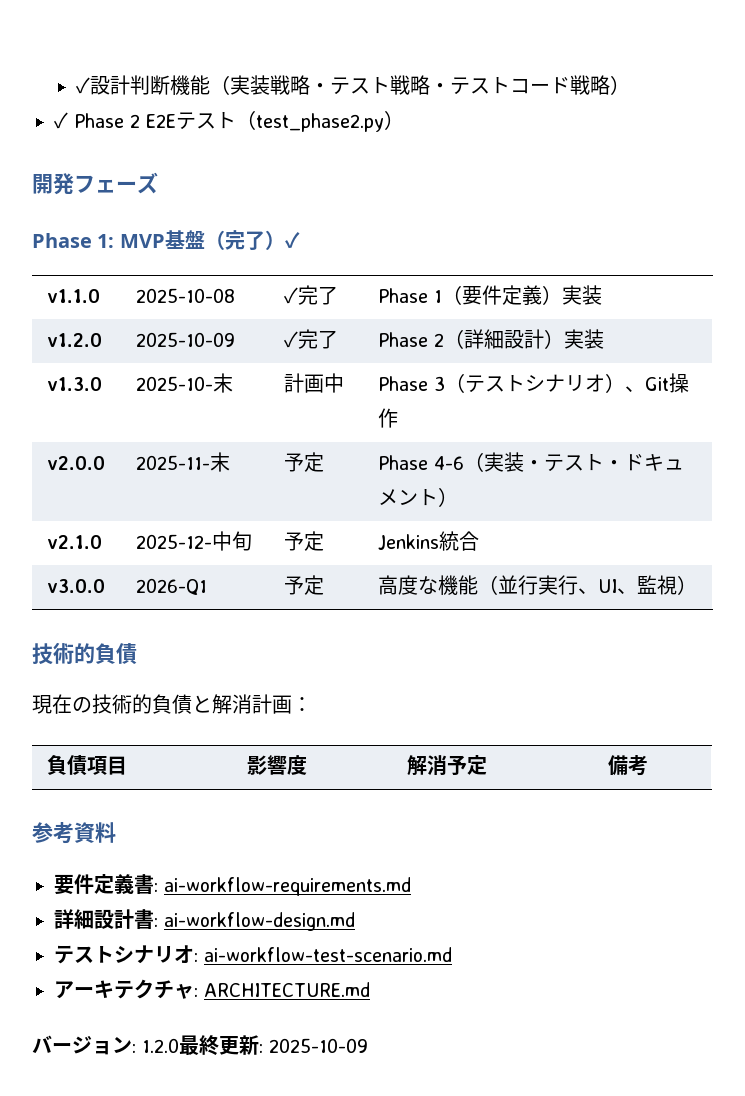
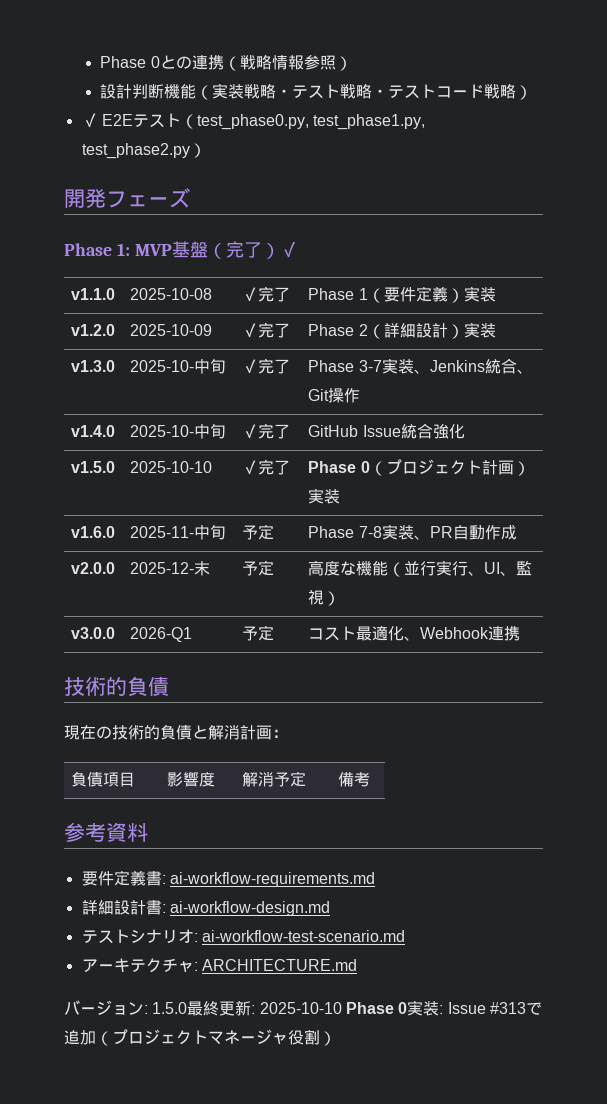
- ✓設計判断機能（実装戦略・テスト戦略・テストコード戦略）
+ Phase 0との連携（戦略情報参照）
+ 設計判断機能（実装戦略・テスト戦略・テストコード戦略）
- ✓ Phase 2 E2Eテスト（test_phase2.py）
+ ✓ E2Eテスト（test_phase0.py, test_phase1.py, test_phase2.py）
- v1.3.0 | 2025-10-末 | 計画中 | Phase 3（テストシナリオ）、Git操作
- v2.0.0 | 2025-11-末 | 予定 | Phase 4-6（実装・テスト・ドキュメント）
- v2.1.0 | 2025-12-中旬 | 予定 | Jenkins統合
- v3.0.0 | 2026-Q1 | 予定 | 高度な機能（並行実行、UI、監視）
+ v1.3.0 | 2025-10-中旬 | ✓完了 | Phase 3-7実装、Jenkins統合、Git操作
+ v1.4.0 | 2025-10-中旬 | ✓完了 | GitHub Issue統合強化
+ v1.5.0 | 2025-10-10 | ✓完了 | Phase 0（プロジェクト計画）実装
+ v1.6.0 | 2025-11-中旬 | 予定 | Phase 7-8実装、PR自動作成
+ v2.0.0 | 2025-12-末 | 予定 | 高度な機能（並行実行、UI、監視）
+ v3.0.0 | 2026-Q1 | 予定 | コスト最適化、Webhook連携
- バージョン: 1.2.0最終更新: 2025-10-09
+ バージョン: 1.5.0最終更新: 2025-10-10 Phase 0実装: Issue #313で追加（プロジェクトマネージャ役割）

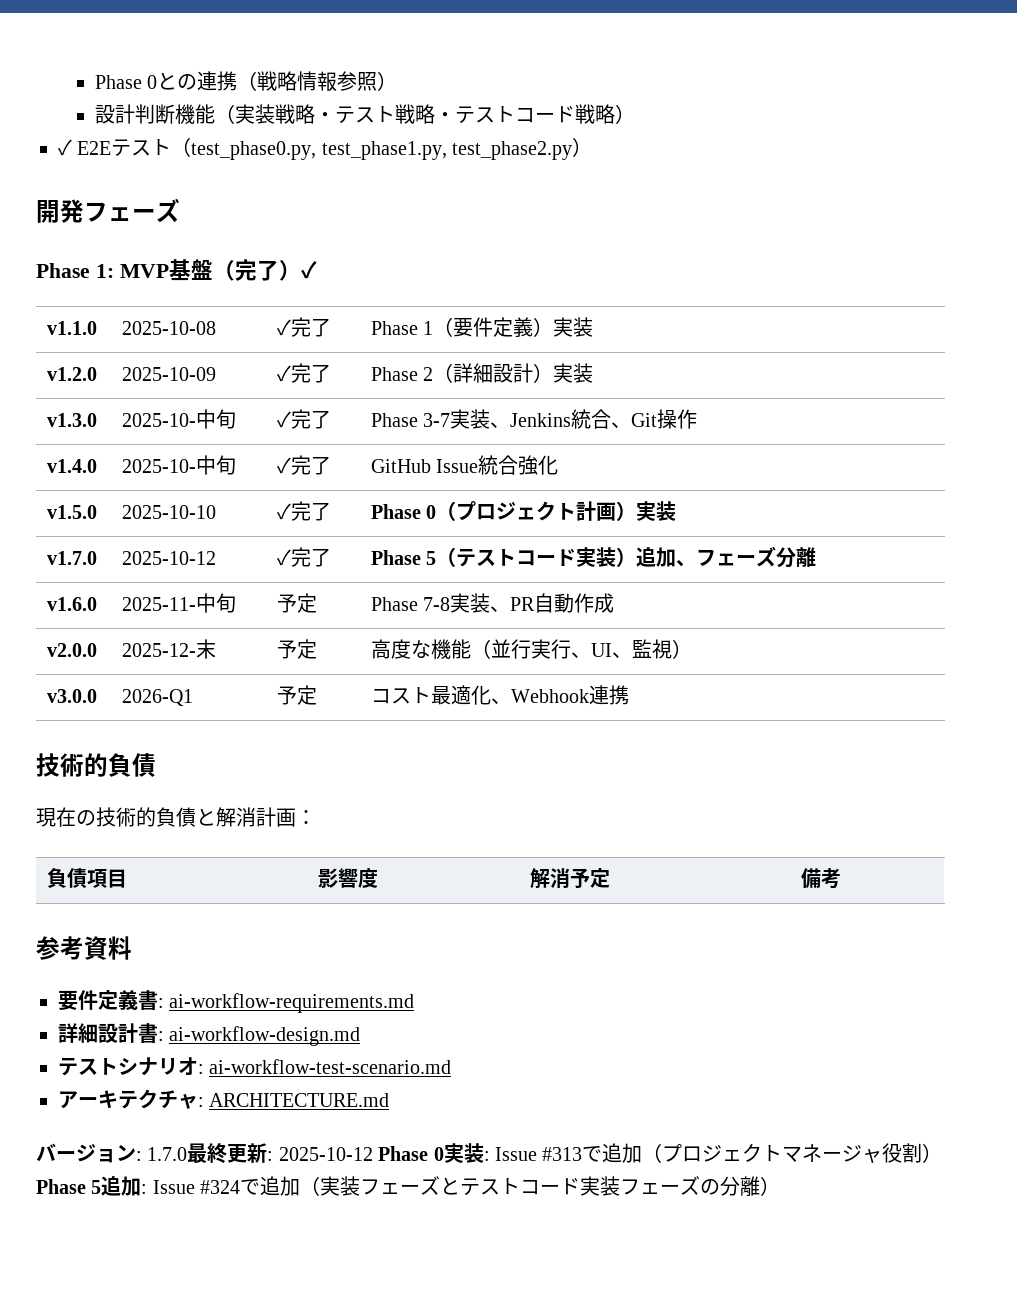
+ v1.7.0 | 2025-10-12 | ✓完了 | Phase 5（テストコード実装）追加、フェーズ分離
- バージョン: 1.5.0最終更新: 2025-10-10 Phase 0実装: Issue #313で追加（プロジェクトマネージャ役割）
+ バージョン: 1.7.0最終更新: 2025-10-12 Phase 0実装: Issue #313で追加（プロジェクトマネージャ役割）Phase 5追加: Issue #324で追加（実装フェーズとテストコード実装フェーズの分離）

